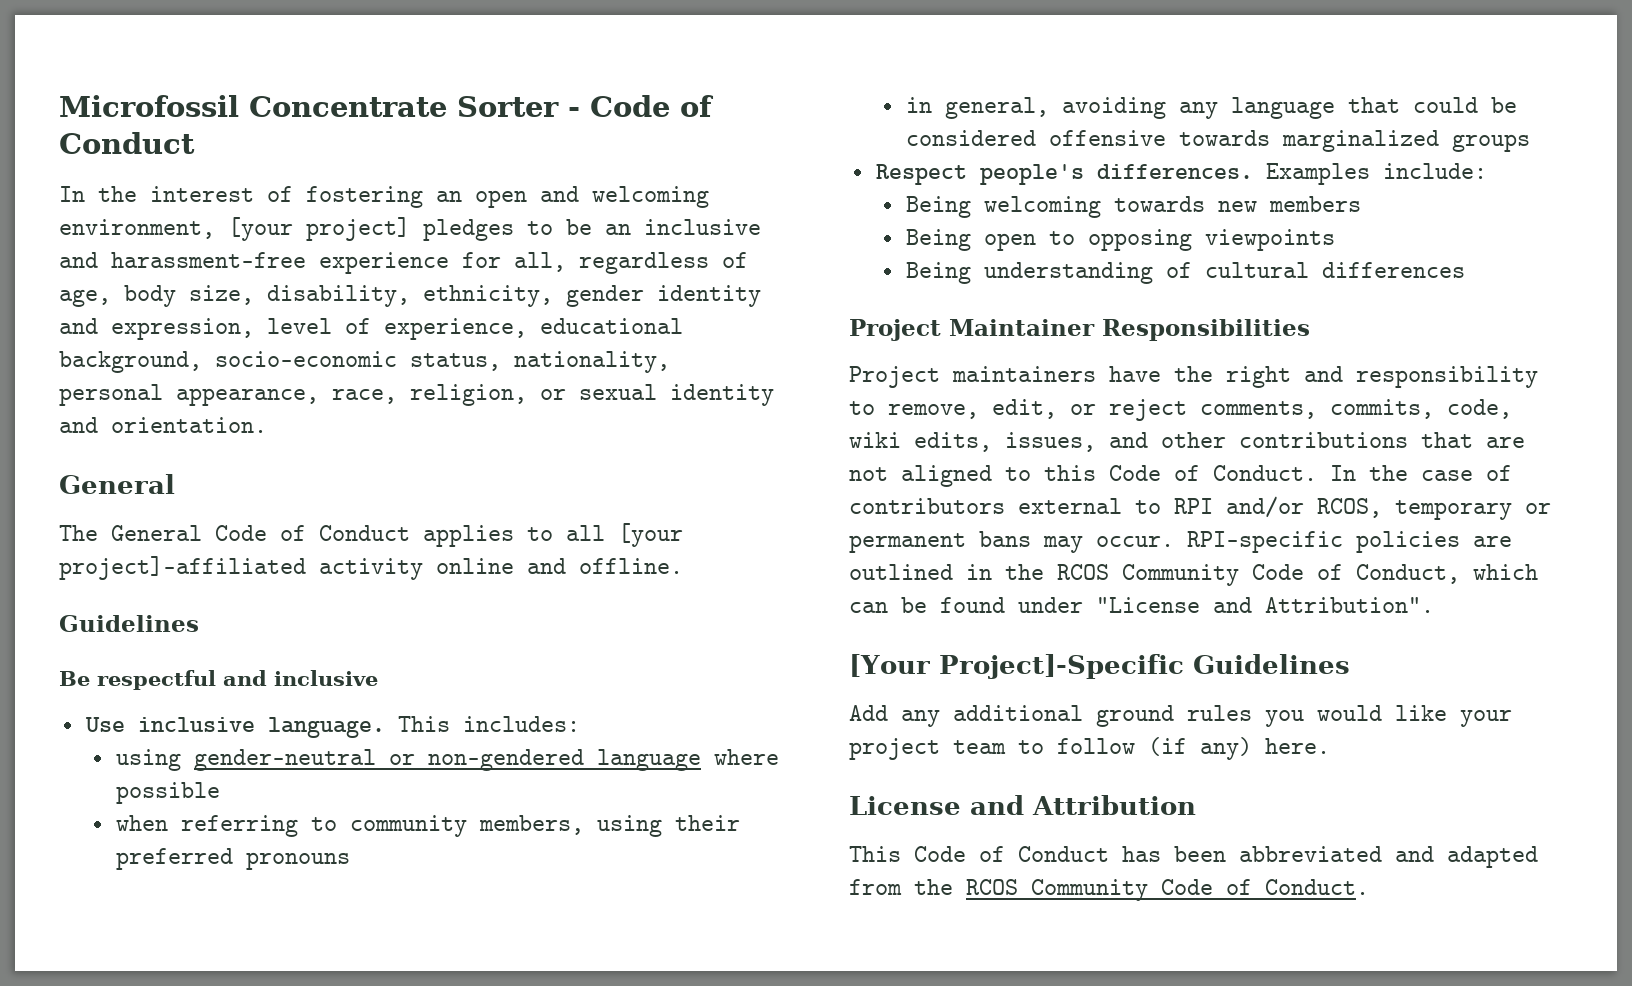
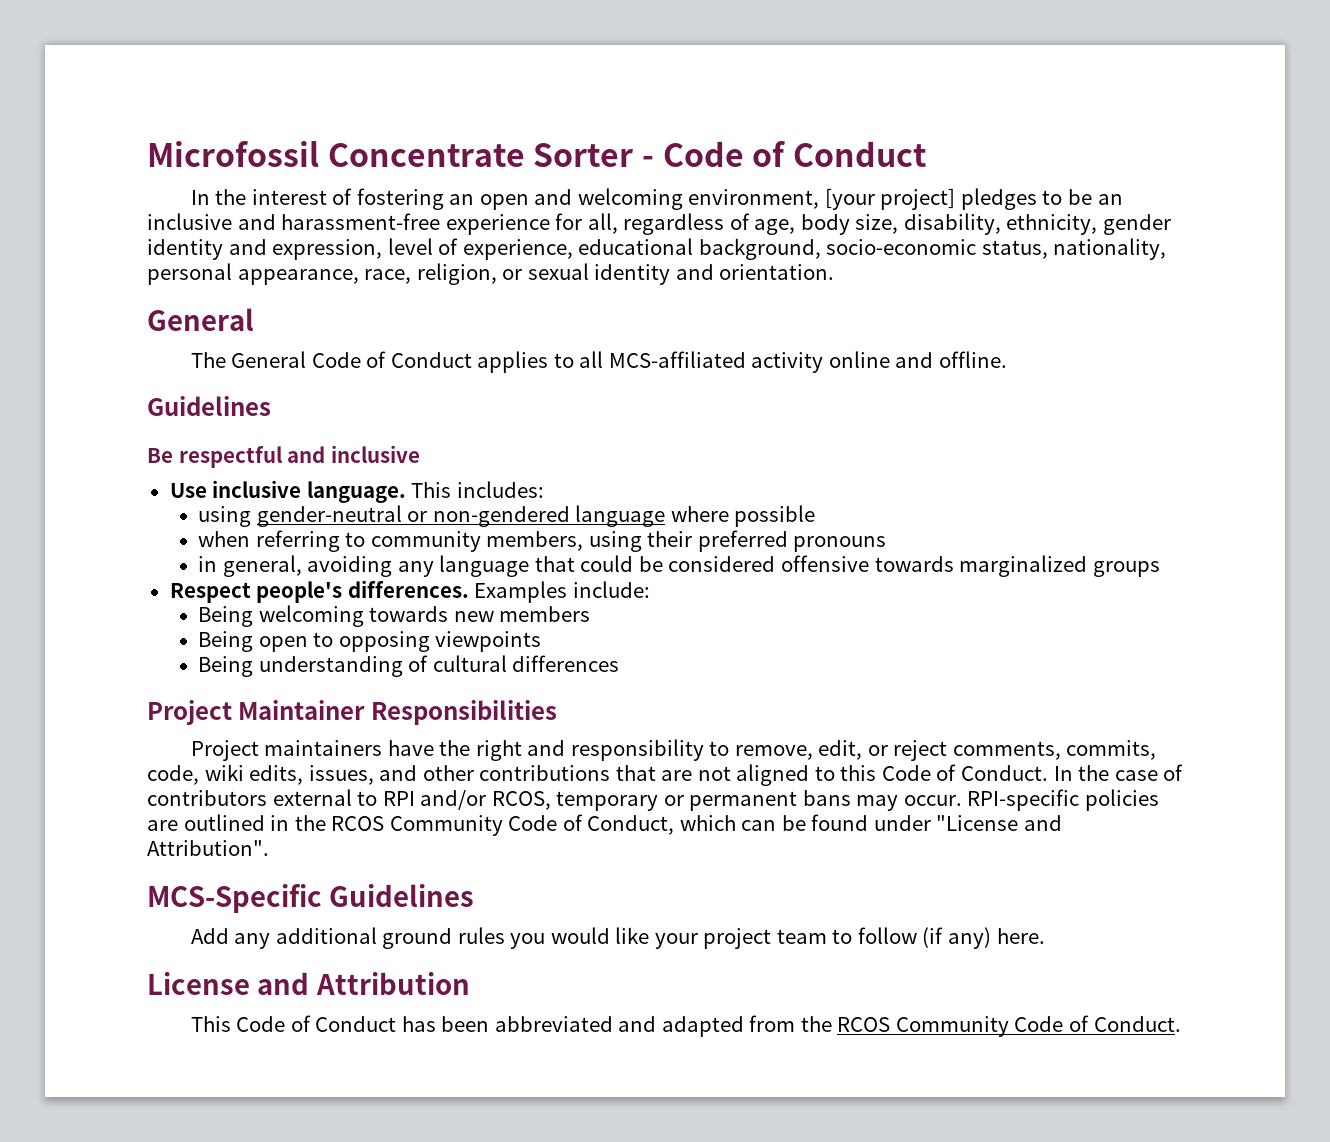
- The General Code of Conduct applies to all [your project]-affiliated activity online and offline.
+ The General Code of Conduct applies to all MCS-affiliated activity online and offline.
- [Your Project]-Specific Guidelines
+ MCS-Specific Guidelines

